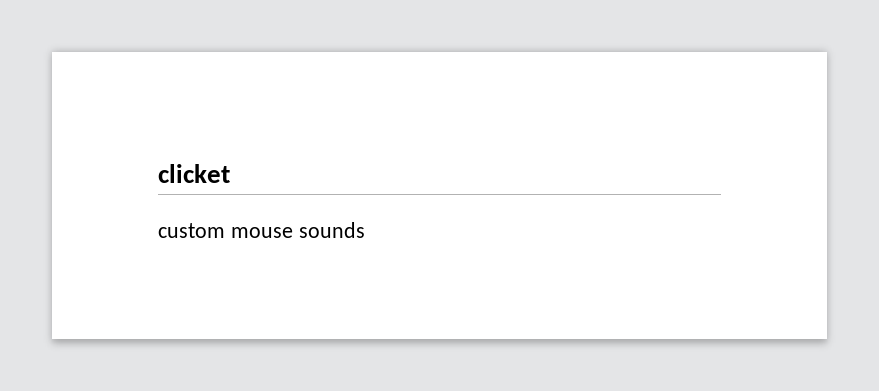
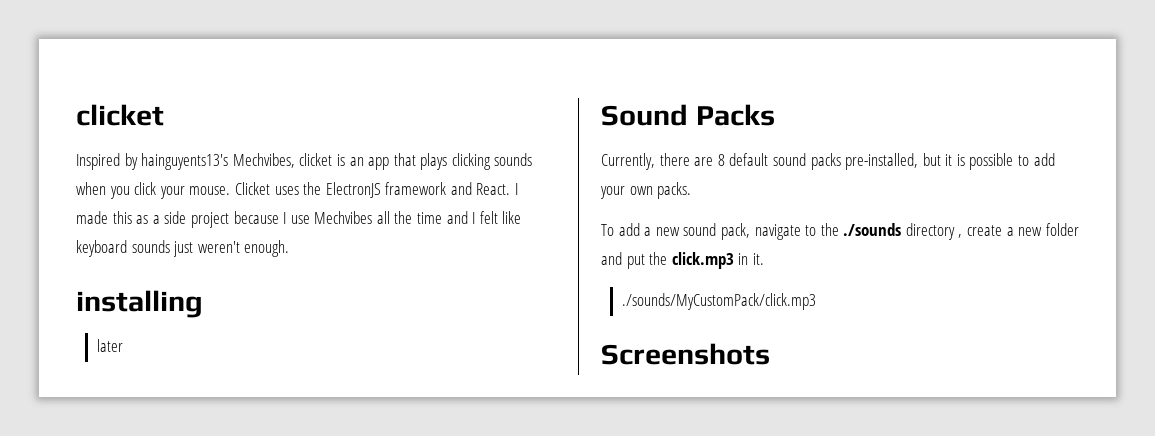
- custom mouse sounds
+ Inspired by hainguyents13's Mechvibes, clicket is an app that plays clicking sounds when you click your mouse. Clicket uses the ElectronJS framework and React. I made this as a side project because I use Mechvibes all the time and I felt like keyboard sounds just weren't enough.
+ installing
+ later
+ Sound Packs
+ Currently, there are 8 default sound packs pre-installed, but it is possible to add your own packs.
+ To add a new sound pack, navigate to the ./sounds directory , create a new folder and put the click.mp3 in it.
+ ./sounds/MyCustomPack/click.mp3
+ Screenshots

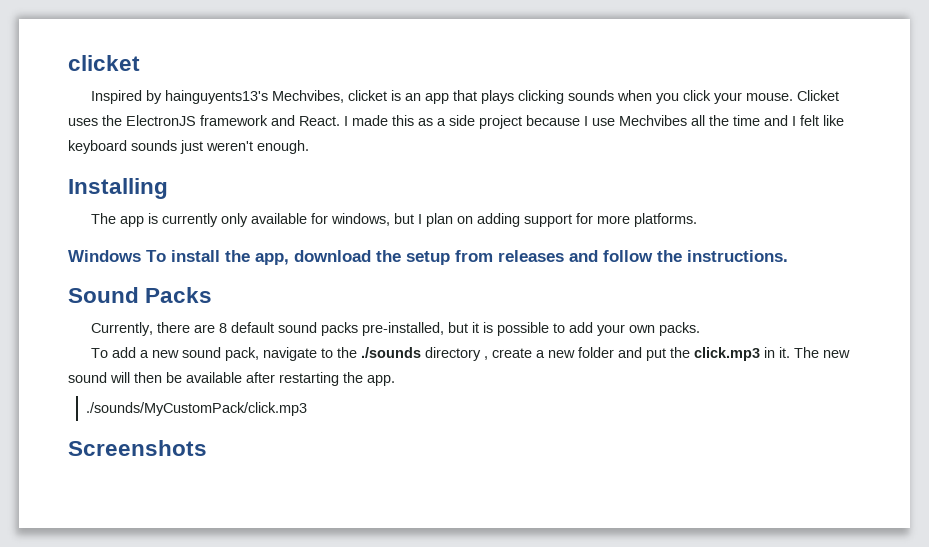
- installing
- later
+ Installing
+ The app is currently only available for windows, but I plan on adding support for more platforms.
+ Windows To install the app, download the setup from releases and follow the instructions.
+ The new sound will then be available after restarting the app.

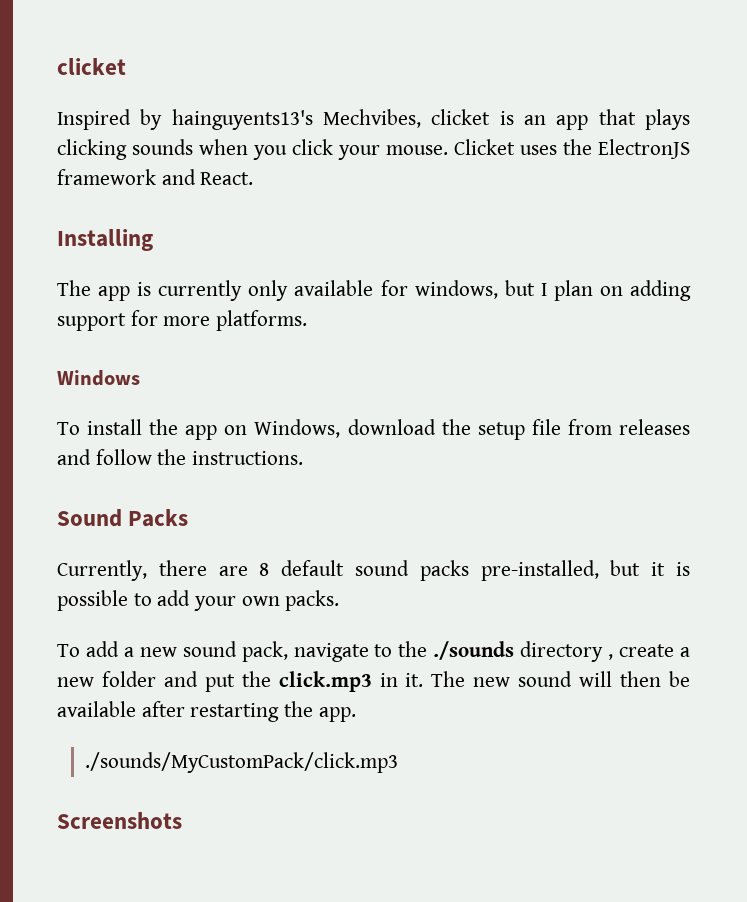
- I made this as a side project because I use Mechvibes all the time and I felt like keyboard sounds just weren't enough.
- Windows To install the app, download the setup from releases and follow the instructions.
+ Windows
+ To install the app on Windows, download the setup file from releases and follow the instructions.

